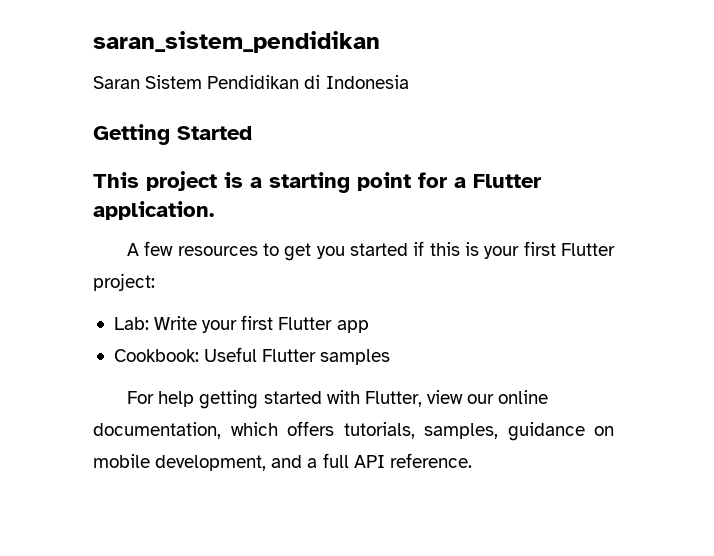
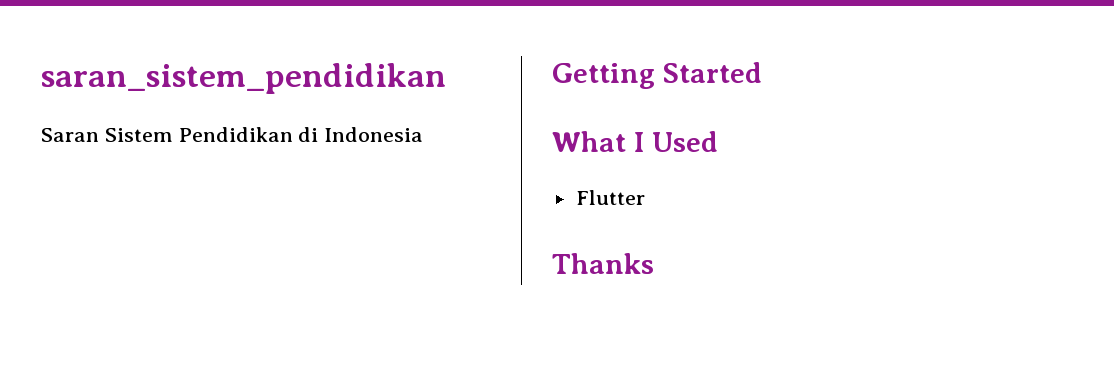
- This project is a starting point for a Flutter application.
- A few resources to get you started if this is your first Flutter project:
- Lab: Write your first Flutter app
- Cookbook: Useful Flutter samples
- For help getting started with Flutter, view our online documentation, which offers tutorials, samples, guidance on mobile development, and a full API reference.
+ What I Used
+ Flutter
+ Thanks

